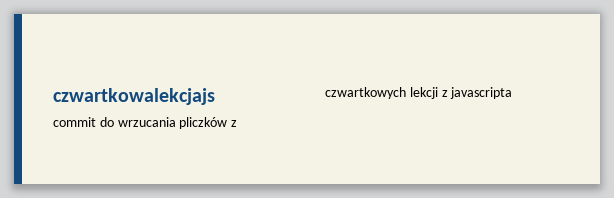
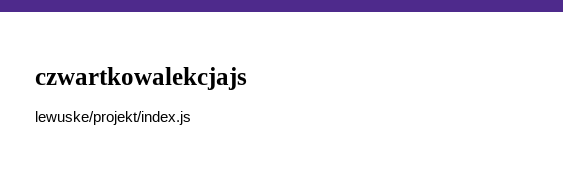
- commit do wrzucania pliczków z czwartkowych lekcji z javascripta
+ lewuske/projekt/index.js

